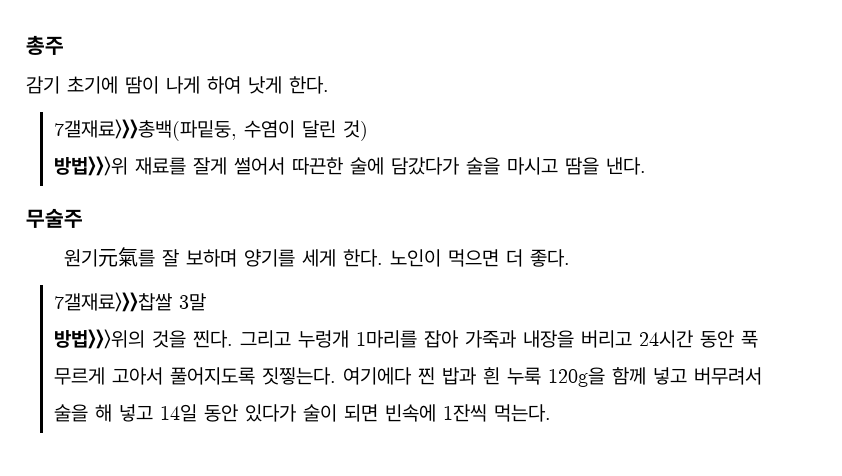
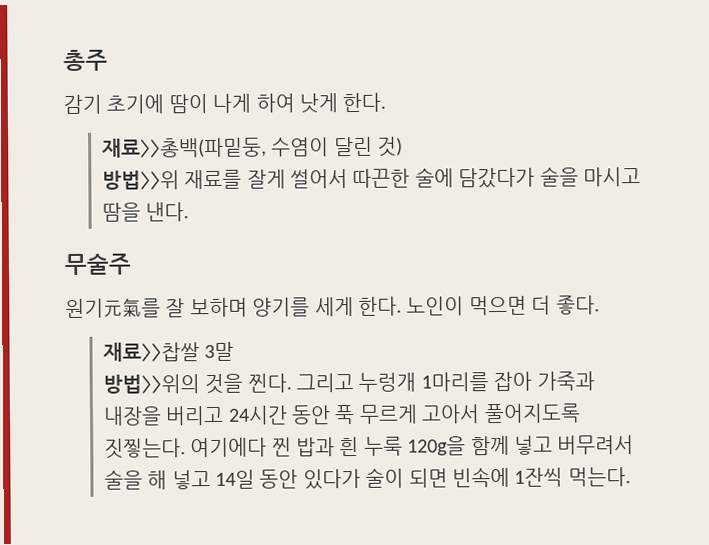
- 7갤재료〉〉〉총백(파밑둥, 수염이 달린 것)
+ 재료〉〉총백(파밑둥, 수염이 달린 것)
- 방법〉〉〉위 재료를 잘게 썰어서 따끈한 술에 담갔다가 술을 마시고 땀을 낸다.
+ 방법〉〉위 재료를 잘게 썰어서 따끈한 술에 담갔다가 술을 마시고 땀을 낸다.
- 7갤재료〉〉〉찹쌀 3말
+ 재료〉〉찹쌀 3말
- 방법〉〉〉위의 것을 찐다.
+ 방법〉〉위의 것을 찐다.

